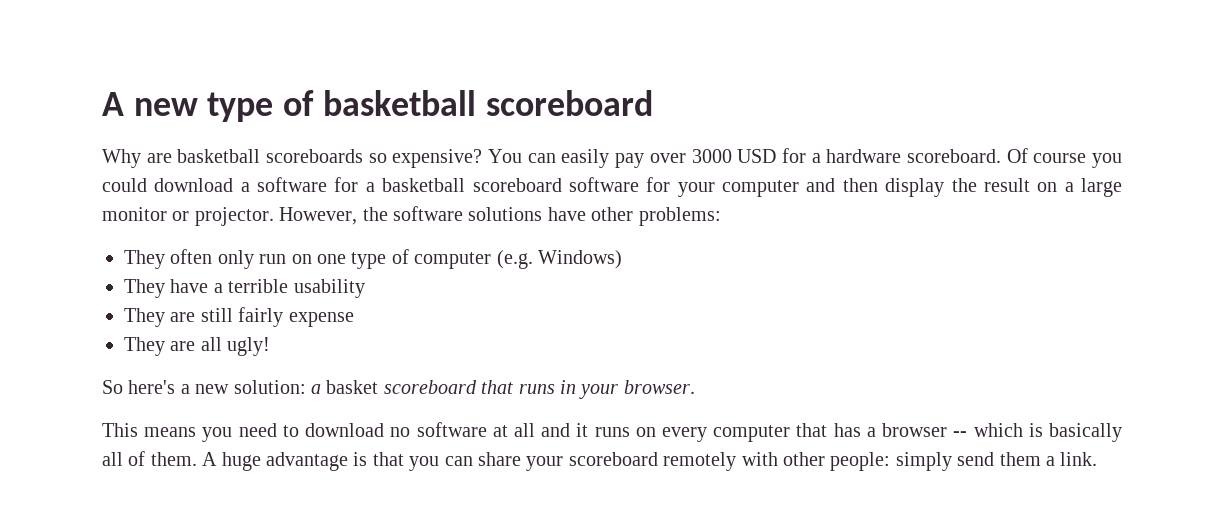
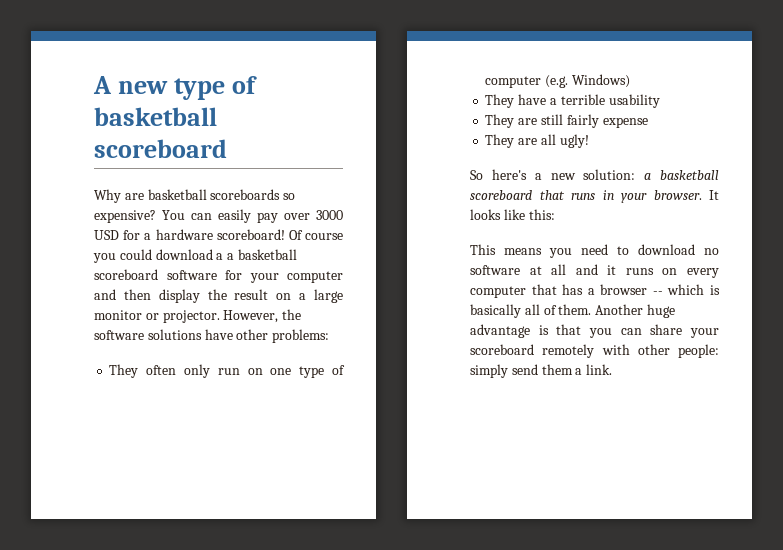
- You can easily pay over 3000 USD for a hardware scoreboard.
+ You can easily pay over 3000 USD for a hardware scoreboard!
- Of course you could download a software for a basketball scoreboard software for your computer and then display the result on a large monitor or projector.
+ Of course you could download a a basketball scoreboard software for your computer and then display the result on a large monitor or projector.
- So here's a new solution: a basket scoreboard that runs in your browser.
+ So here's a new solution: a basketball scoreboard that runs in your browser. It looks like this:
- A huge advantage is that you can share your scoreboard remotely with other people: simply send them a link.
+ Another huge advantage is that you can share your scoreboard remotely with other people: simply send them a link.

